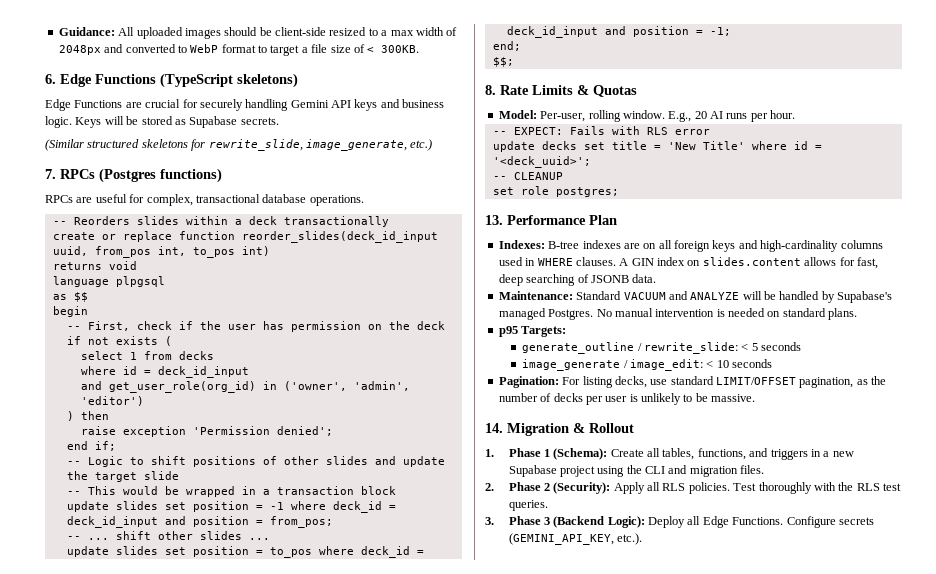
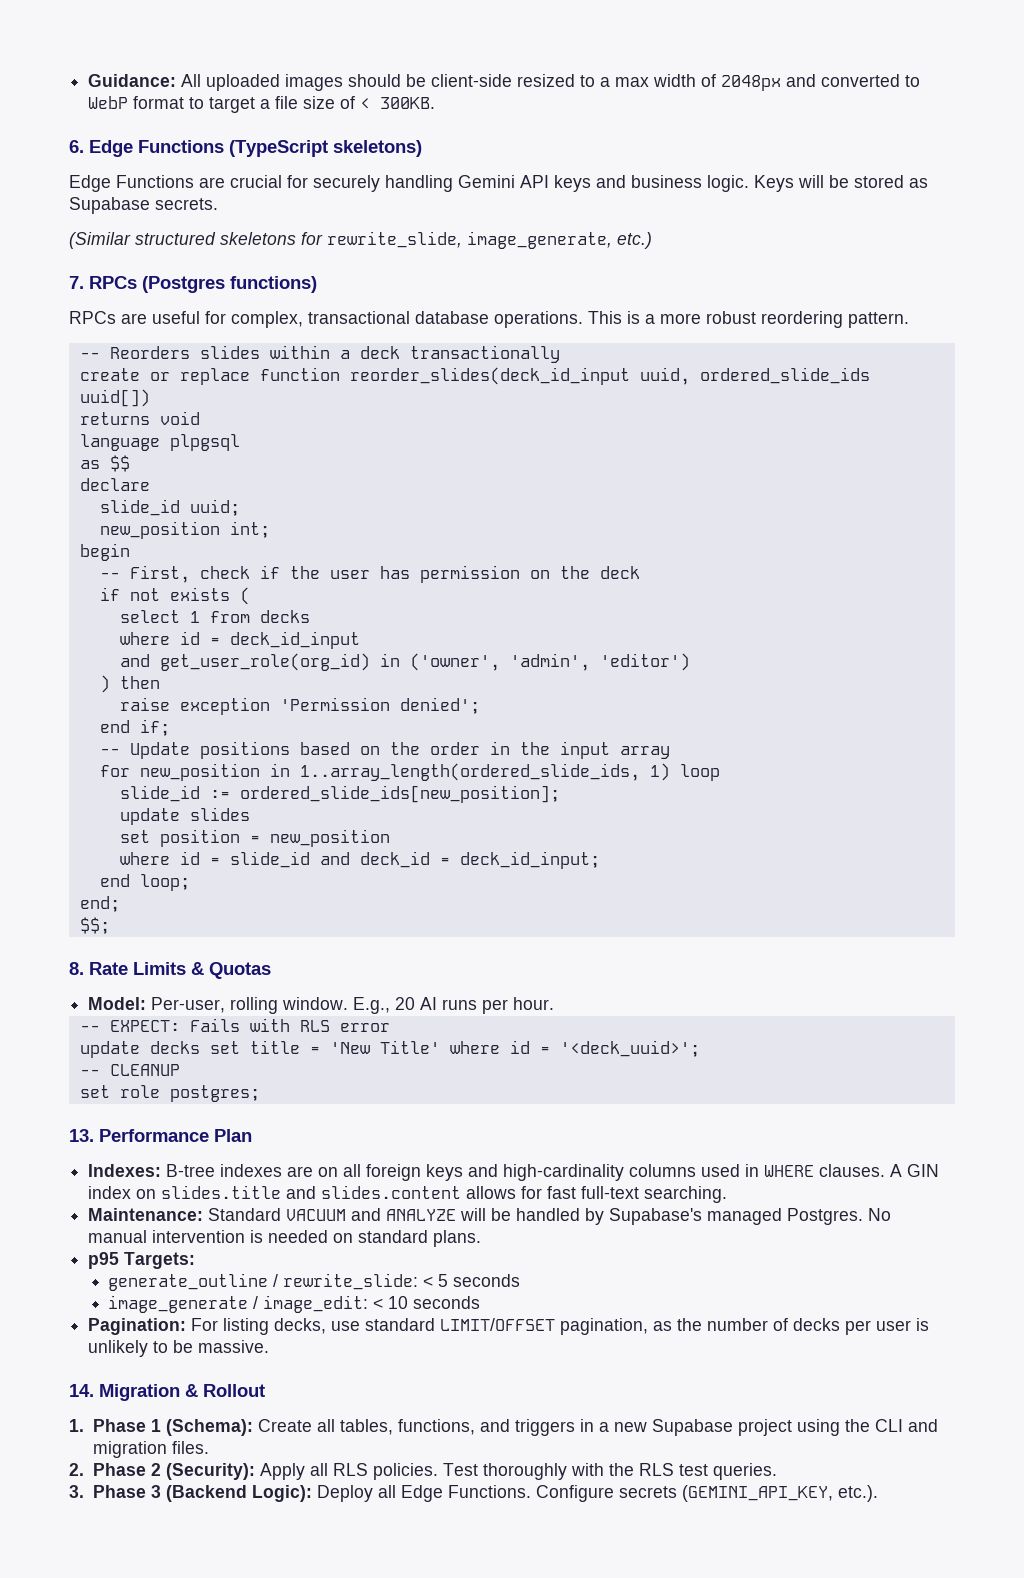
+ This is a more robust reordering pattern.
- create or replace function reorder_slides(deck_id_input uuid, from_pos int, to_pos int)
+ create or replace function reorder_slides(deck_id_input uuid, ordered_slide_ids uuid[])
+ declare
+ slide_id uuid;
+ new_position int;
- -- Logic to shift positions of other slides and update the target slide
- -- This would be wrapped in a transaction block
- update slides set position = -1 where deck_id = deck_id_input and position = from_pos;
- -- ... shift other slides ...
- update slides set position = to_pos where deck_id = deck_id_input and position = -1;
+ -- Update positions based on the order in the input array
+ for new_position in 1..array_length(ordered_slide_ids, 1) loop
+ slide_id := ordered_slide_ids[new_position];
+ update slides
+ set position = new_position
+ where id = slide_id and deck_id = deck_id_input;
+ end loop;
- A GIN index on slides.content allows for fast, deep searching of JSONB data.
+ A GIN index on slides.title and slides.content allows for fast full-text searching.

